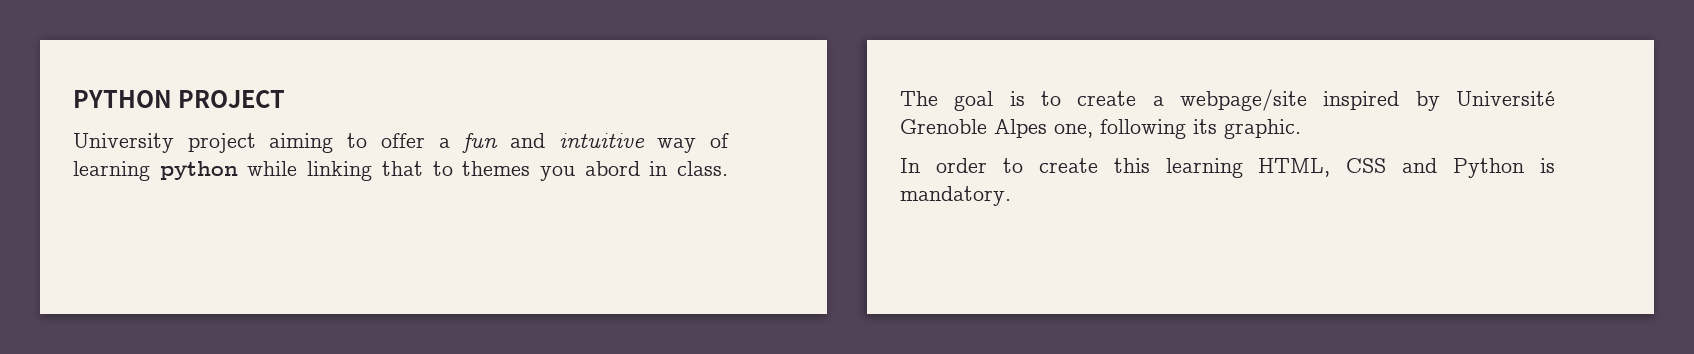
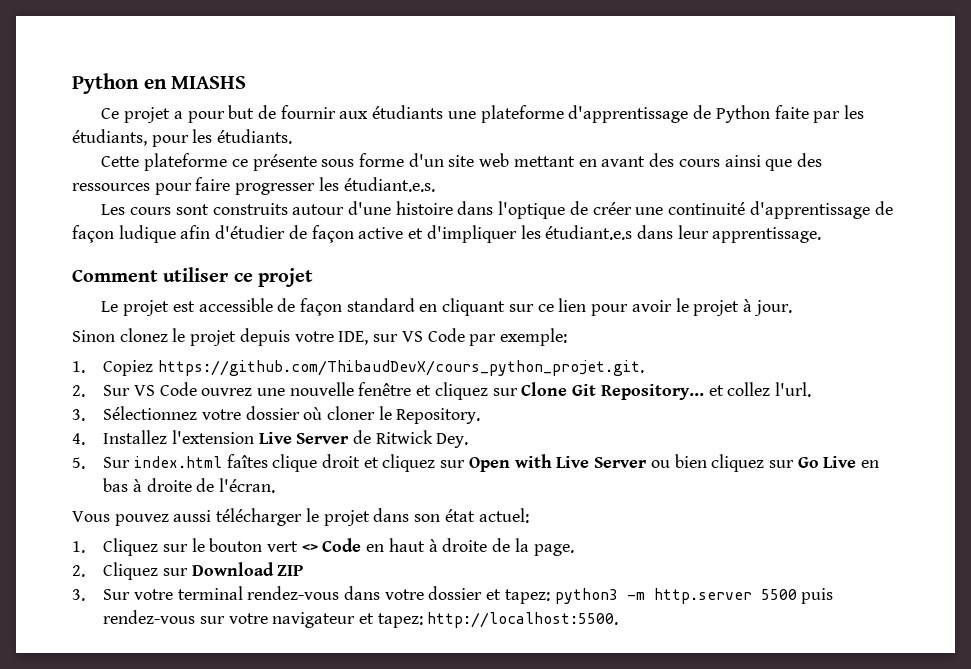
- PYTHON PROJECT
- University project aiming to offer a fun and intuitive way of learning python while linking that to themes you abord in class. The goal is to create a webpage/site inspired by Université Grenoble Alpes one, following its graphic.
- In order to create this learning HTML, CSS and Python is mandatory.
+ Python en MIASHS
+ Ce projet a pour but de fournir aux étudiants une plateforme d'apprentissage de Python faite par les étudiants, pour les étudiants.
+ Cette plateforme ce présente sous forme d'un site web mettant en avant des cours ainsi que des ressources pour faire progresser les étudiant.e.s.
+ Les cours sont construits autour d'une histoire dans l'optique de créer une continuité d'apprentissage de façon ludique afin d'étudier de façon active et d'impliquer les étudiant.e.s dans leur apprentissage.
+ Comment utiliser ce projet
+ Le projet est accessible de façon standard en cliquant sur ce lien pour avoir le projet à jour.
+ Sinon clonez le projet depuis votre IDE, sur VS Code par exemple:
+ 1. Copiez https://github.com/ThibaudDevX/cours_python_projet.git.
+ 2. Sur VS Code ouvrez une nouvelle fenêtre et cliquez sur Clone Git Repository... et collez l'url.
+ 3. Sélectionnez votre dossier où cloner le Repository.
+ 4. Installez l'extension Live Server de Ritwick Dey.
+ 5. Sur index.html faîtes clique droit et cliquez sur Open with Live Server ou bien cliquez sur Go Live en bas à droite de l'écran.
+ Vous pouvez aussi télécharger le projet dans son état actuel:
+ 1. Cliquez sur le bouton vert <> Code en haut à droite de la page.
+ 2. Cliquez sur Download ZIP
+ 3. Sur votre terminal rendez-vous dans votre dossier et tapez: python3 -m http.server 5500 puis rendez-vous sur votre navigateur et tapez: http://localhost:5500.

